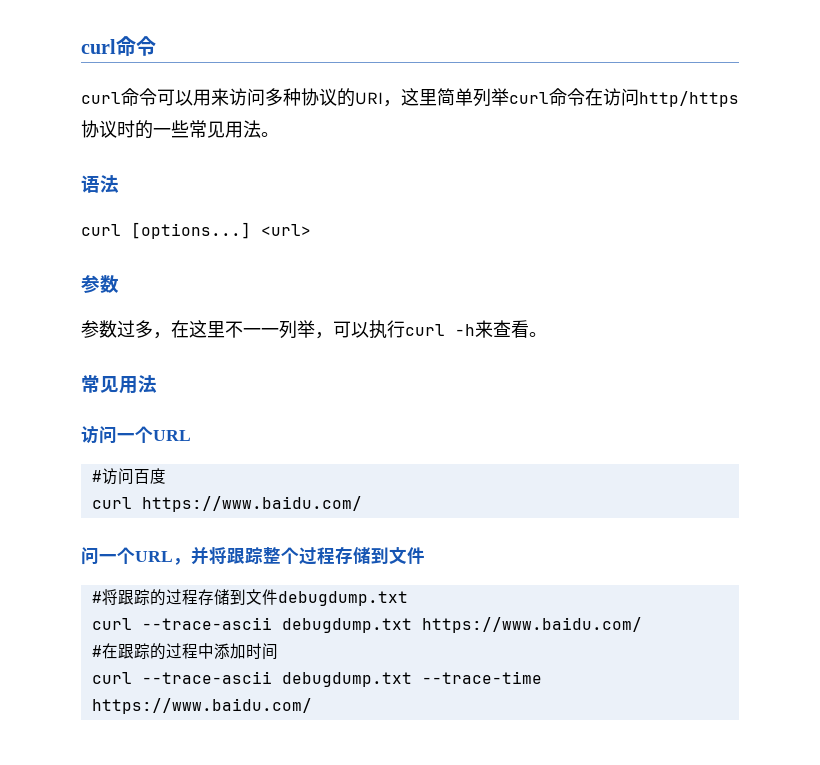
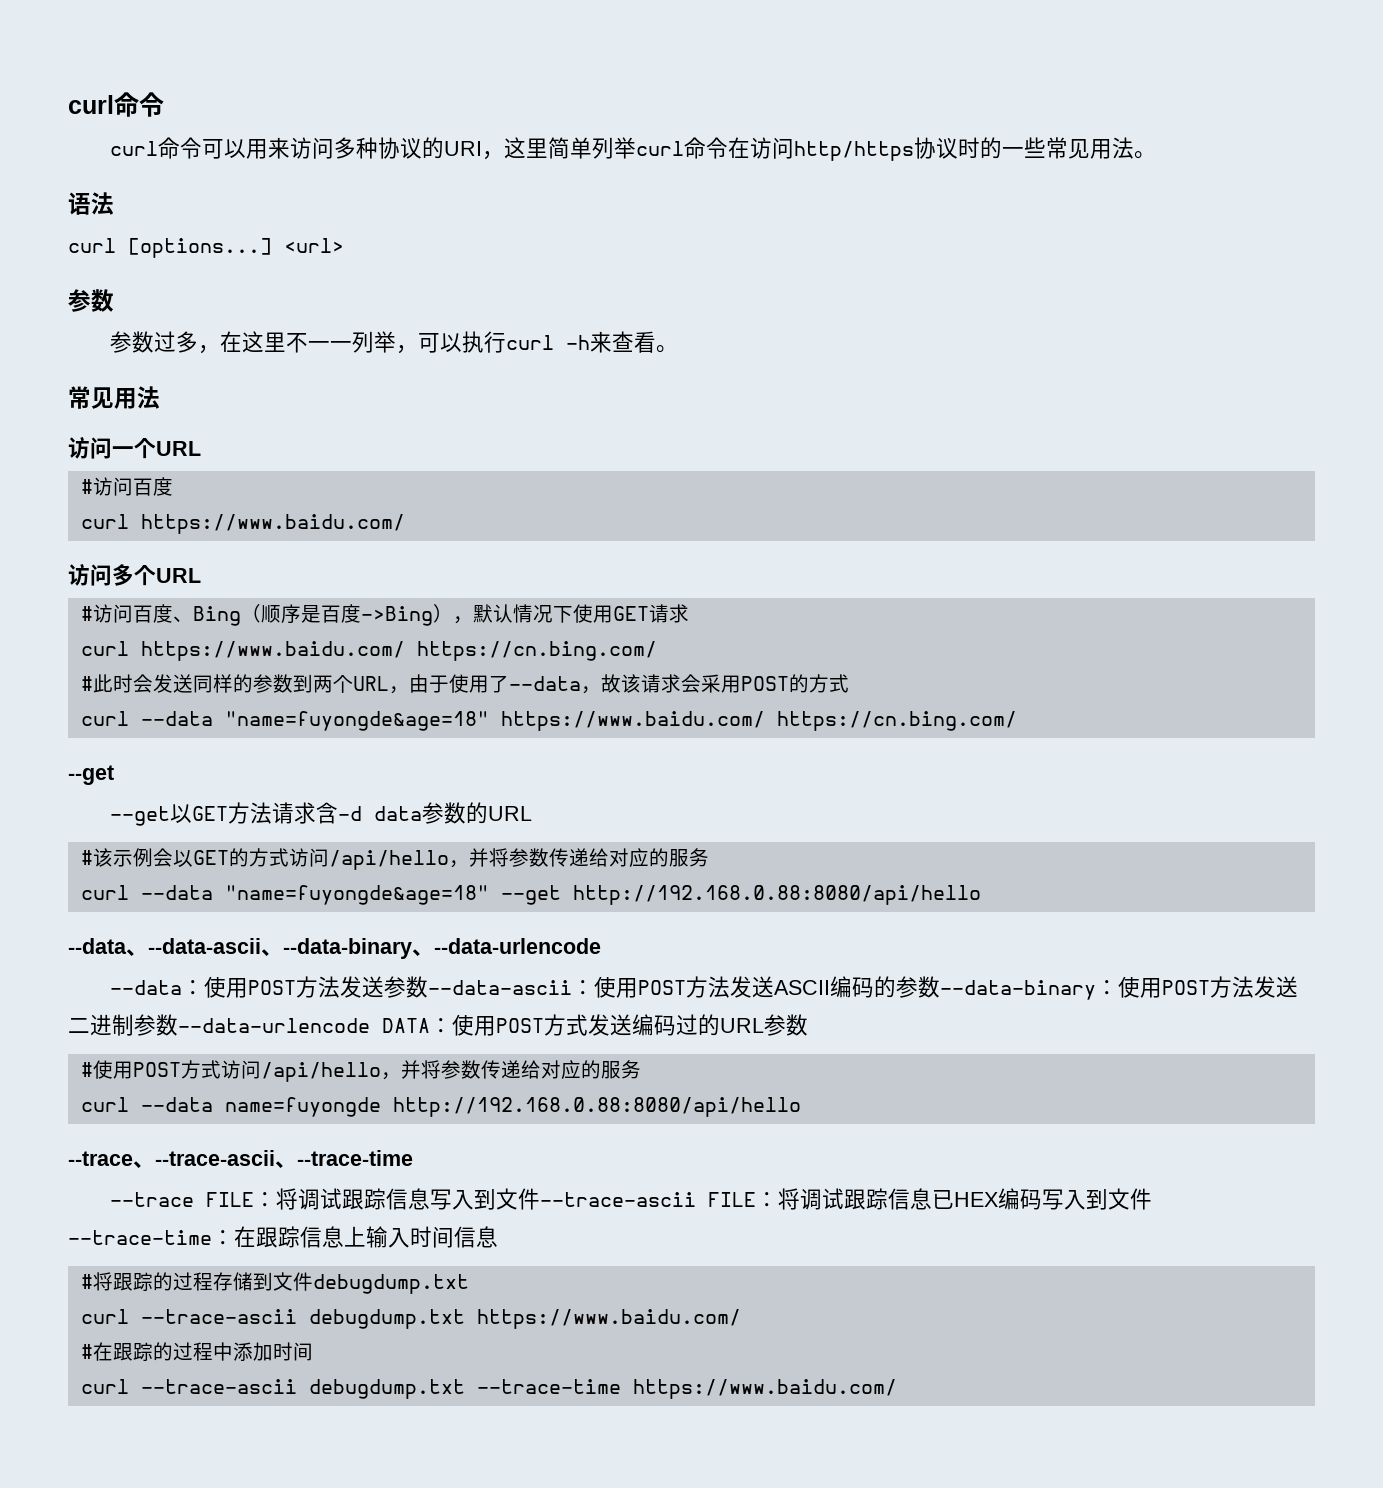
- 问一个URL，并将跟踪整个过程存储到文件
+ 访问多个URL
+ #访问百度、Bing（顺序是百度->Bing），默认情况下使用GET请求
+ curl https://www.baidu.com/ https://cn.bing.com/
+ #此时会发送同样的参数到两个URL，由于使用了--data，故该请求会采用POST的方式
+ curl --data "name=fuyongde&age=18" https://www.baidu.com/ https://cn.bing.com/
+ --get
+ --get以GET方法请求含-d data参数的URL
+ #该示例会以GET的方式访问/api/hello，并将参数传递给对应的服务
+ curl --data "name=fuyongde&age=18" --get http://192.168.0.88:8080/api/hello
+ --data、--data-ascii、--data-binary、--data-urlencode
+ --data：使用POST方法发送参数--data-ascii：使用POST方法发送ASCII编码的参数--data-binary：使用POST方法发送二进制参数--data-urlencode DATA：使用POST方式发送编码过的URL参数
+ #使用POST方式访问/api/hello，并将参数传递给对应的服务
+ curl --data name=fuyongde http://192.168.0.88:8080/api/hello
+ --trace、--trace-ascii、--trace-time
+ --trace FILE：将调试跟踪信息写入到文件--trace-ascii FILE：将调试跟踪信息已HEX编码写入到文件--trace-time：在跟踪信息上输入时间信息

